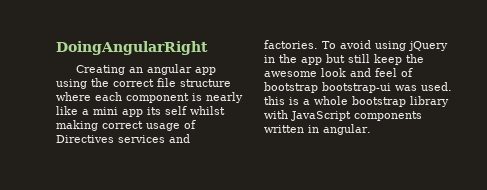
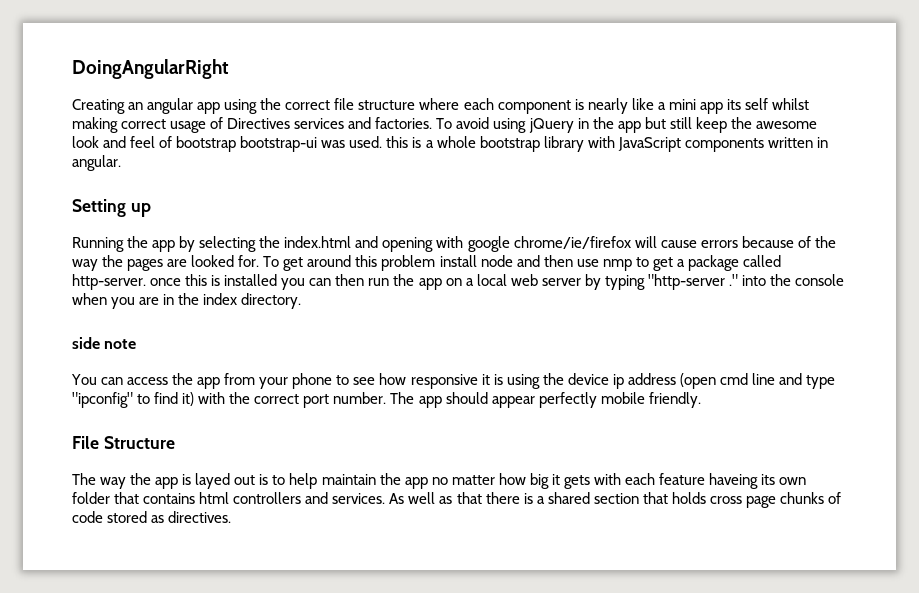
+ Setting up
+ Running the app by selecting the index.html and opening with google chrome/ie/firefox will cause errors because of the way the pages are looked for. To get around this problem install node and then use nmp to get a package called http-server. once this is installed you can then run the app on a local web server by typing "http-server ." into the console when you are in the index directory.
+ side note
+ You can access the app from your phone to see how responsive it is using the device ip address (open cmd line and type "ipconfig" to find it) with the correct port number. The app should appear perfectly mobile friendly.
+ File Structure
+ The way the app is layed out is to help maintain the app no matter how big it gets with each feature haveing its own folder that contains html controllers and services. As well as that there is a shared section that holds cross page chunks of code stored as directives.

